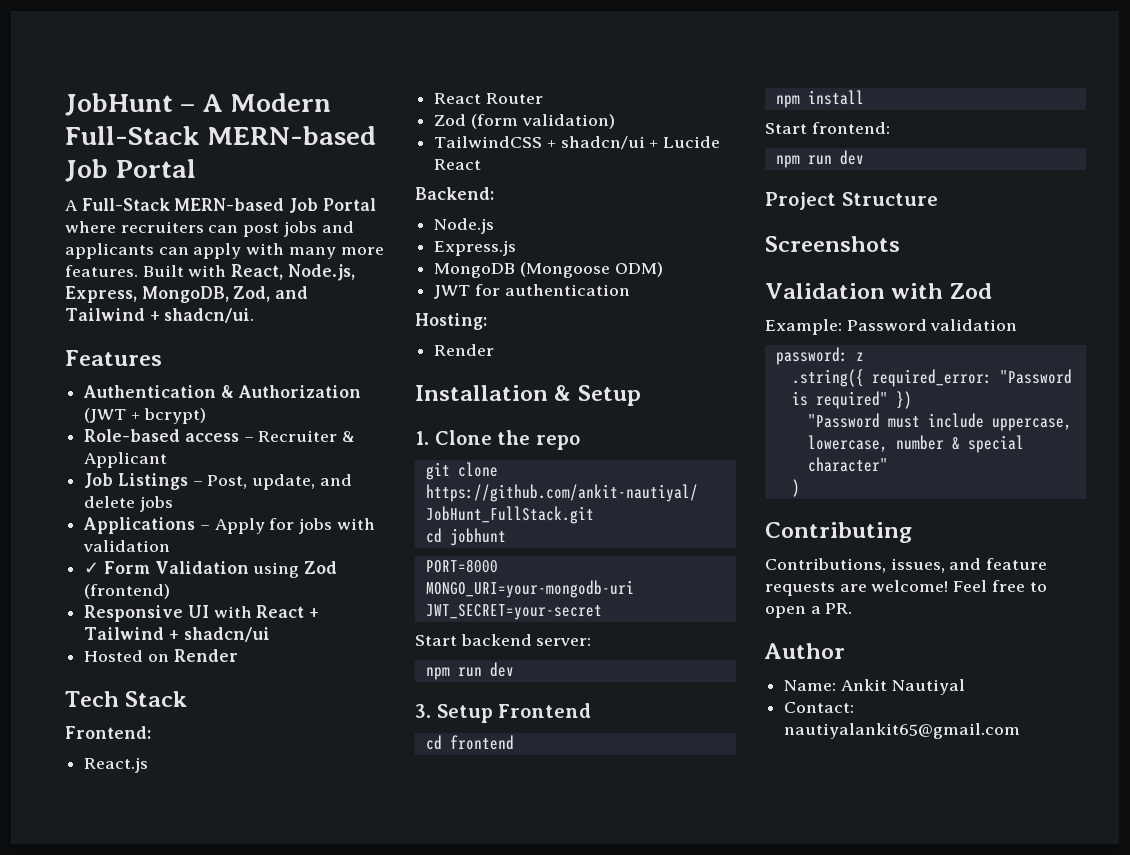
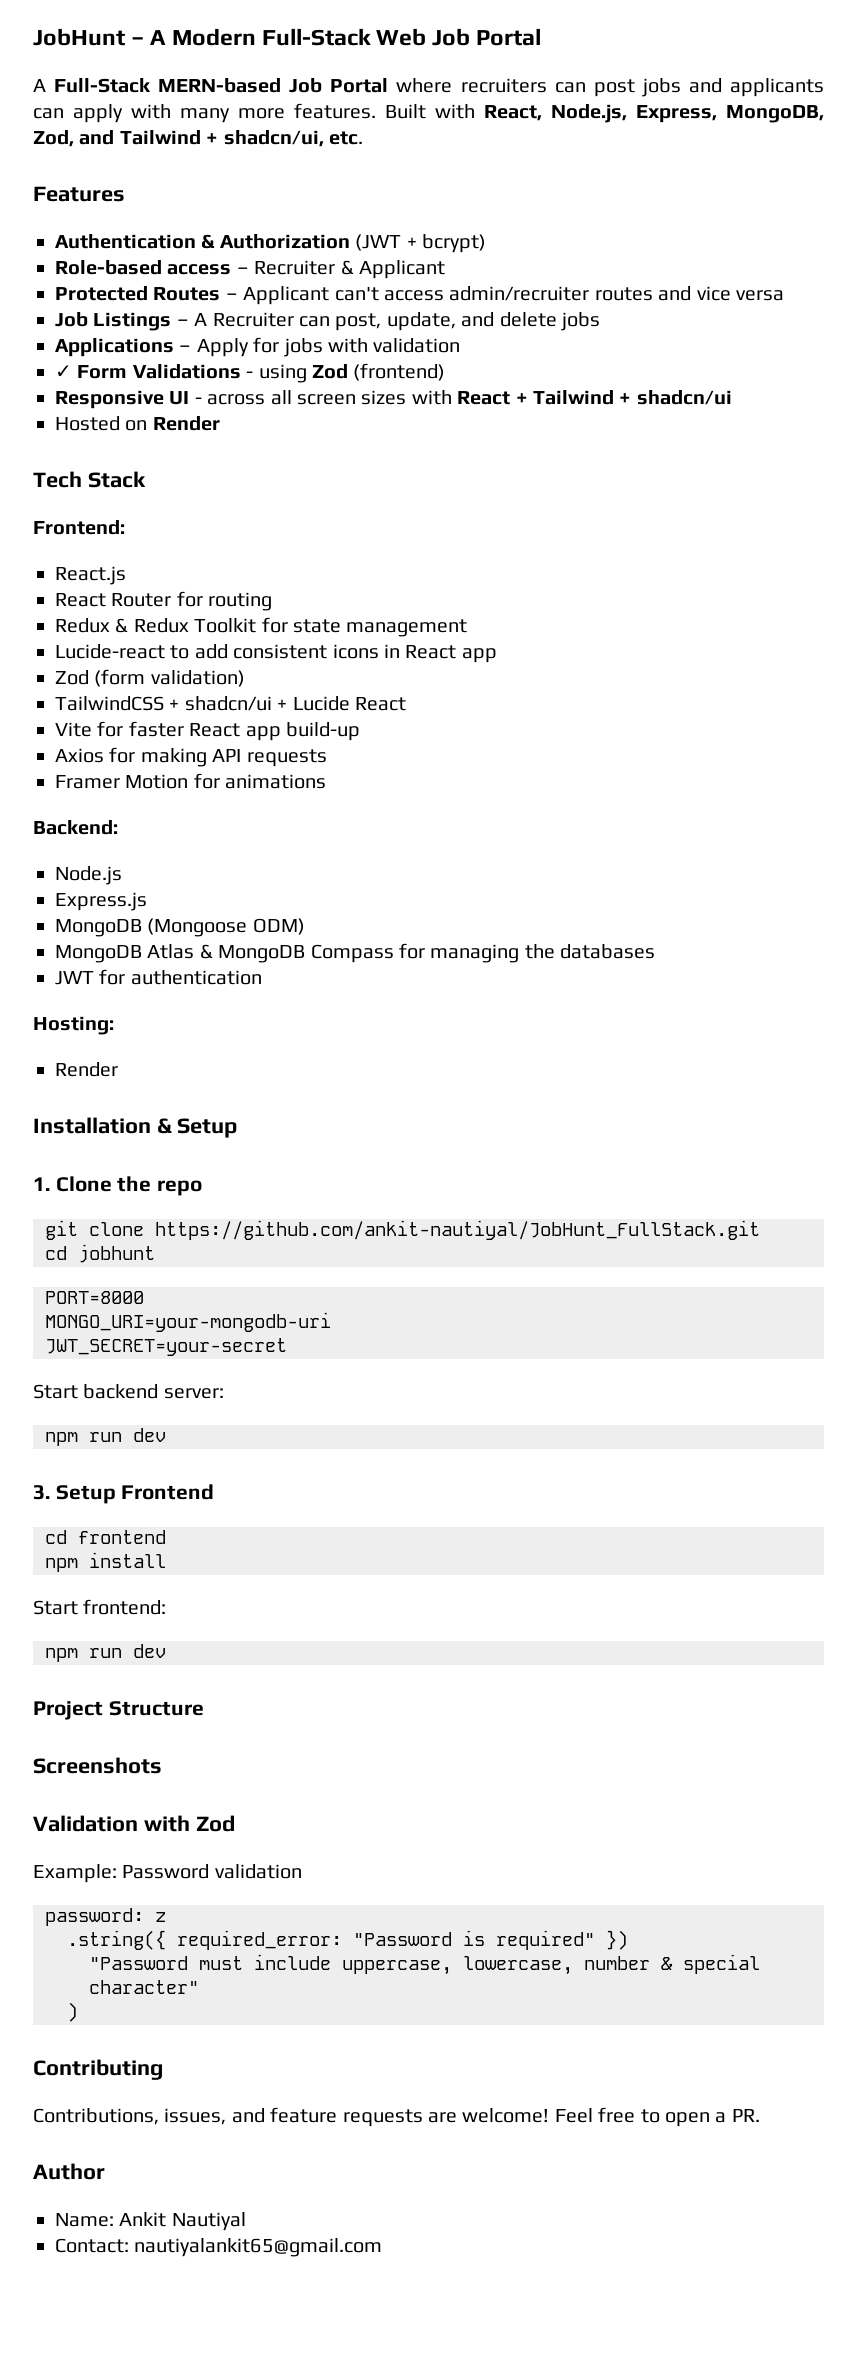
- JobHunt – A Modern Full-Stack MERN-based Job Portal
+ JobHunt – A Modern Full-Stack Web Job Portal
- Built with React, Node.js, Express, MongoDB, Zod, and Tailwind + shadcn/ui.
+ Built with React, Node.js, Express, MongoDB, Zod, and Tailwind + shadcn/ui, etc.
+ Protected Routes – Applicant can't access admin/recruiter routes and vice versa
- Job Listings – Post, update, and delete jobs
+ Job Listings – A Recruiter can post, update, and delete jobs
- ✓ Form Validation using Zod (frontend)
+ ✓ Form Validations - using Zod (frontend)
- Responsive UI with React + Tailwind + shadcn/ui
+ Responsive UI - across all screen sizes with React + Tailwind + shadcn/ui
- React Router
+ React Router for routing
+ Redux & Redux Toolkit for state management
+ Lucide-react to add consistent icons in React app
+ Vite for faster React app build-up
+ Axios for making API requests
+ Framer Motion for animations
+ MongoDB Atlas & MongoDB Compass for managing the databases

